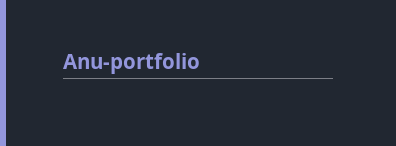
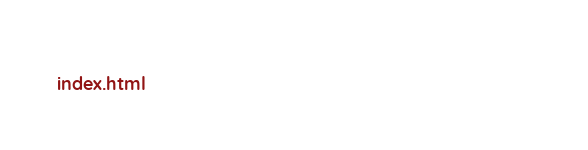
- Anu-portfolio
+ index.html

